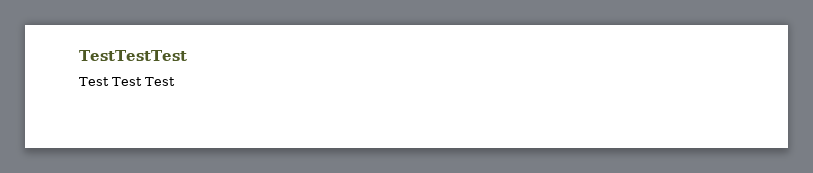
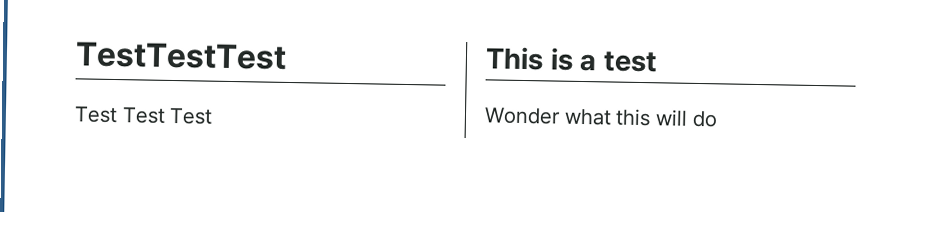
+ This is a test
+ Wonder what this will do

